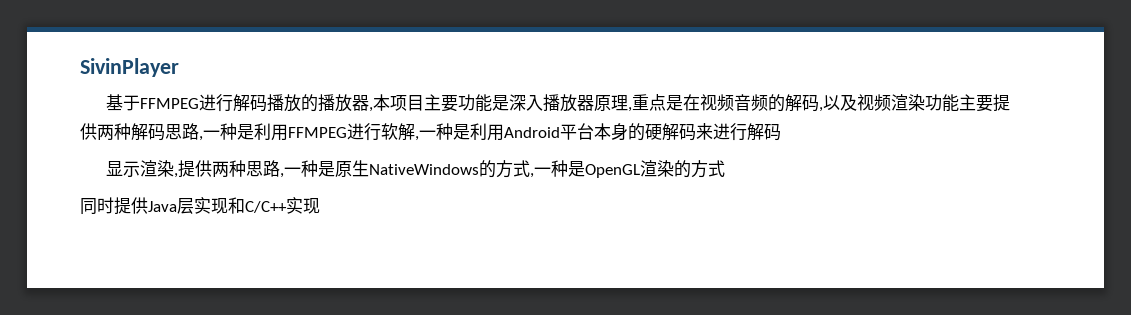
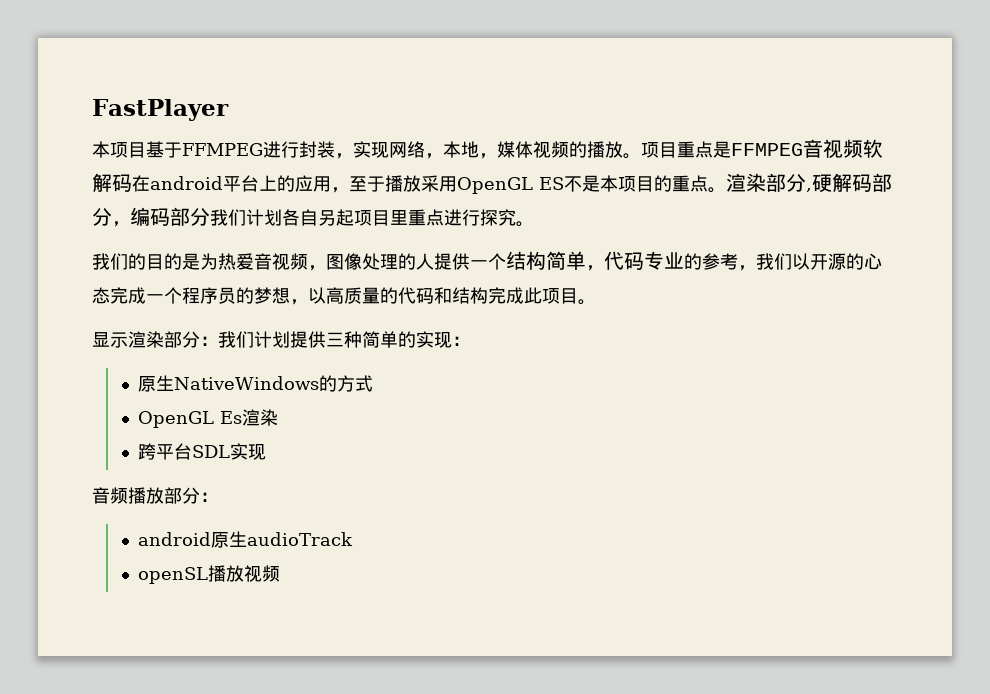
- SivinPlayer
- 基于FFMPEG进行解码播放的播放器,本项目主要功能是深入播放器原理,重点是在视频音频的解码,以及视频渲染功能主要提供两种解码思路,一种是利用FFMPEG进行软解,一种是利用Android平台本身的硬解码来进行解码
- 显示渲染,提供两种思路,一种是原生NativeWindows的方式,一种是OpenGL渲染的方式
- 同时提供Java层实现和C/C++实现
+ FastPlayer
+ 本项目基于FFMPEG进行封装，实现网络，本地，媒体视频的播放。项目重点是FFMPEG音视频软解码在android平台上的应用，至于播放采用OpenGL ES不是本项目的重点。渲染部分,硬解码部分，编码部分我们计划各自另起项目里重点进行探究。
+ 我们的目的是为热爱音视频，图像处理的人提供一个结构简单，代码专业的参考，我们以开源的心态完成一个程序员的梦想，以高质量的代码和结构完成此项目。
+ 显示渲染部分：我们计划提供三种简单的实现：
+ 原生NativeWindows的方式
+ OpenGL Es渲染
+ 跨平台SDL实现
+ 音频播放部分：
+ android原生audioTrack
+ openSL播放视频

